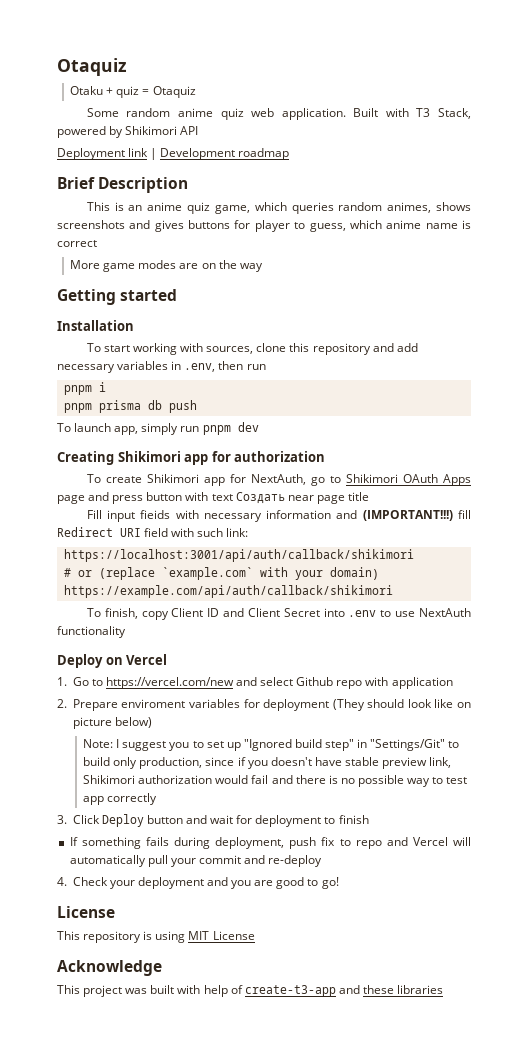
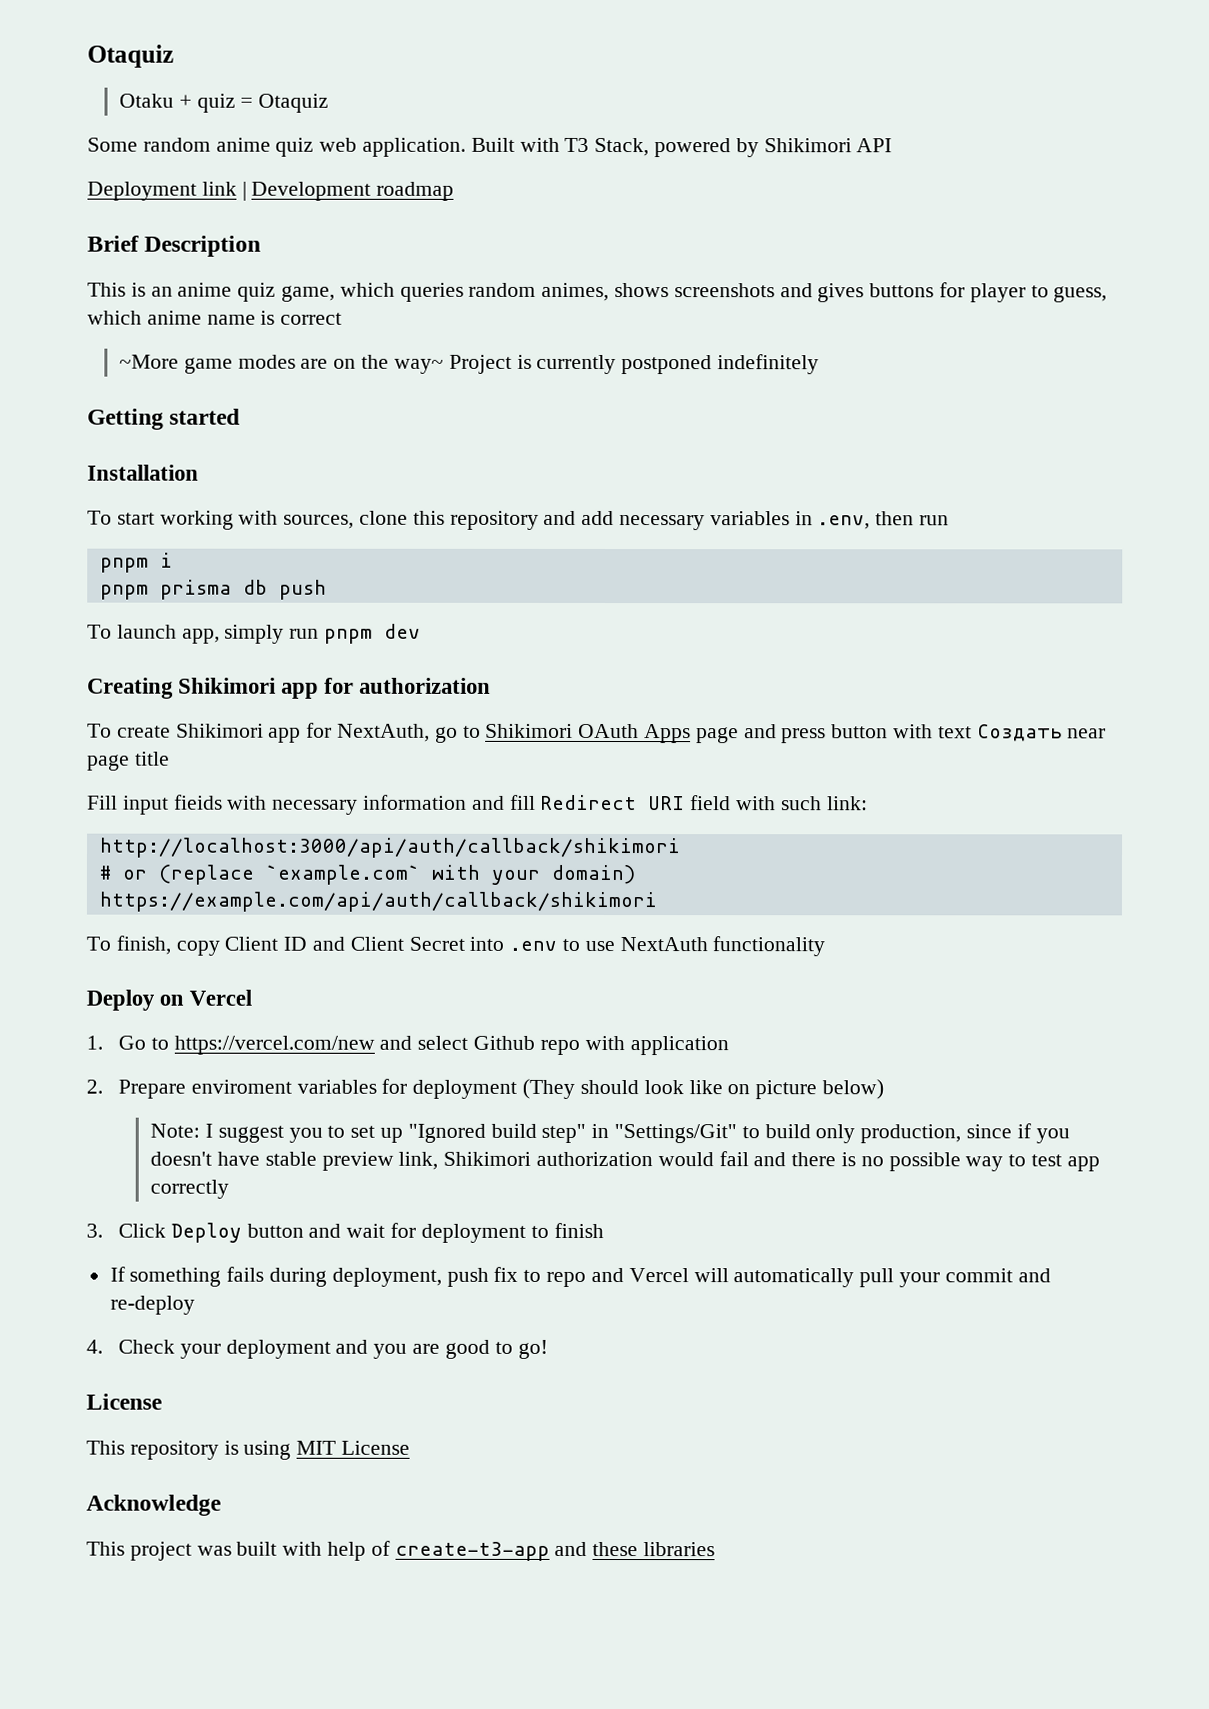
- More game modes are on the way
+ ~More game modes are on the way~ Project is currently postponed indefinitely
- Fill input fieids with necessary information and (IMPORTANT!!!) fill Redirect URI field with such link:
+ Fill input fieids with necessary information and fill Redirect URI field with such link:
- https://localhost:3001/api/auth/callback/shikimori
+ http://localhost:3000/api/auth/callback/shikimori

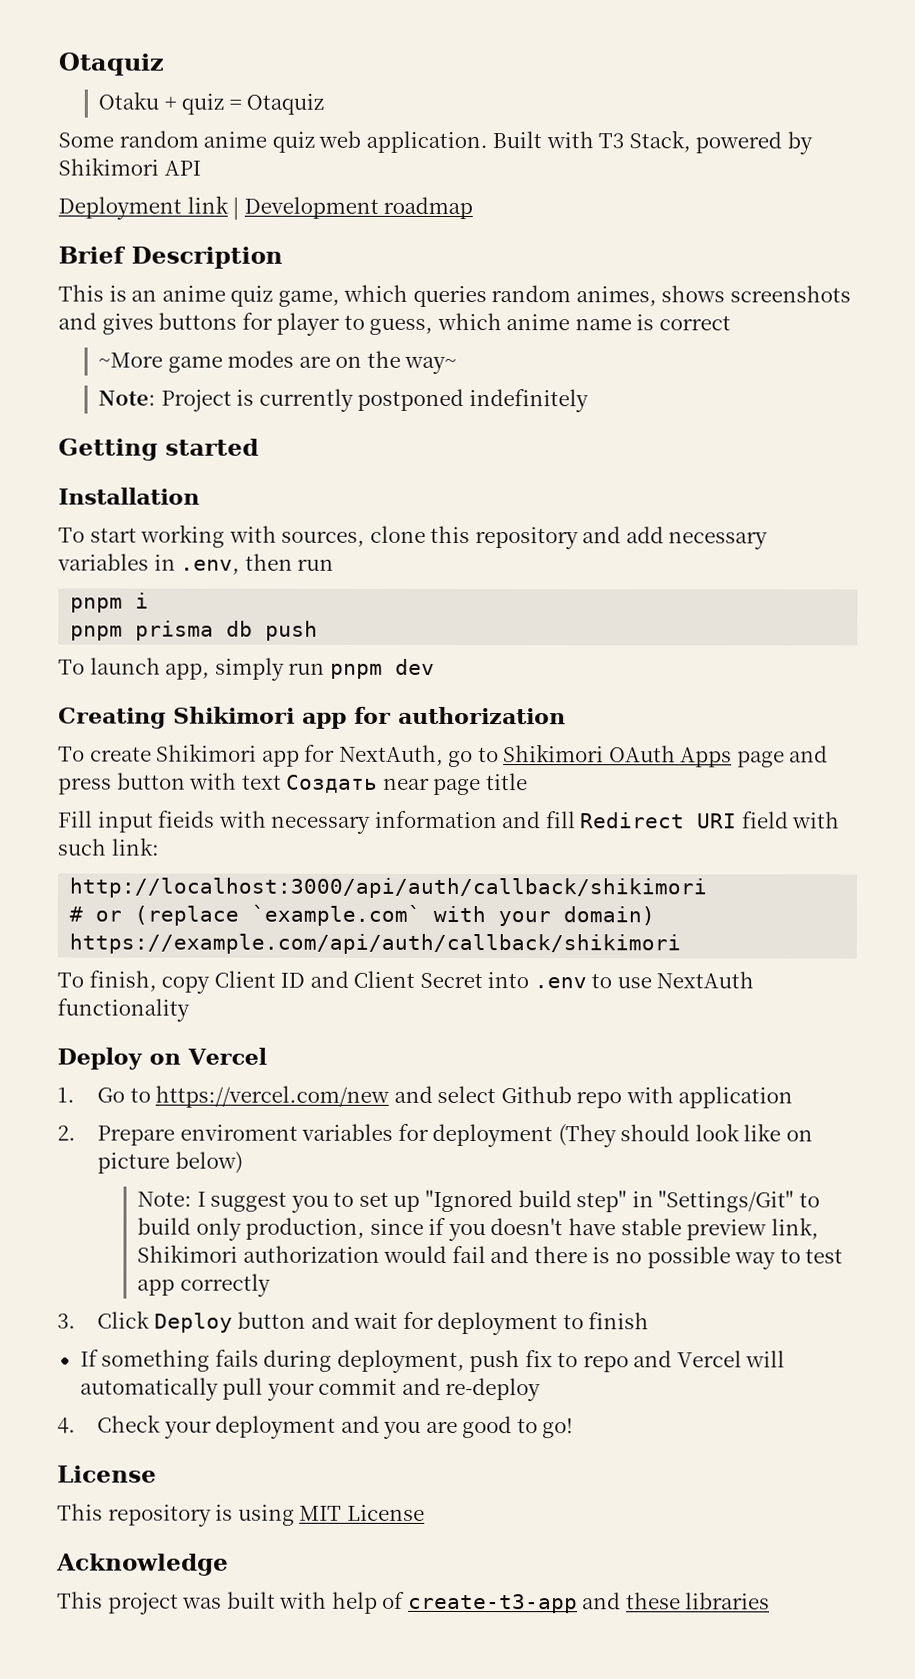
- ~More game modes are on the way~ Project is currently postponed indefinitely
+ ~More game modes are on the way~
+ Note: Project is currently postponed indefinitely

